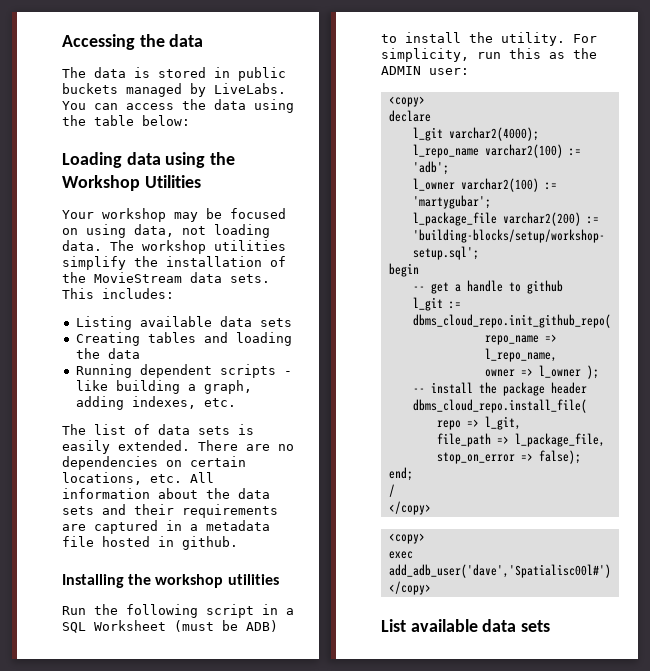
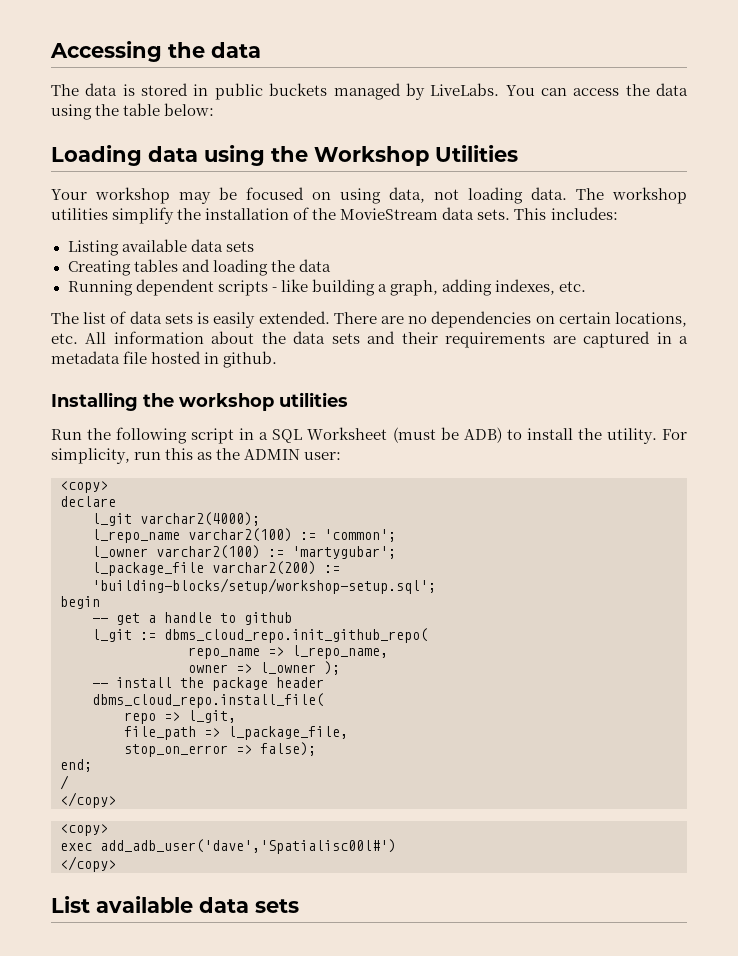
- l_repo_name varchar2(100) := 'adb';
+ l_repo_name varchar2(100) := 'common';

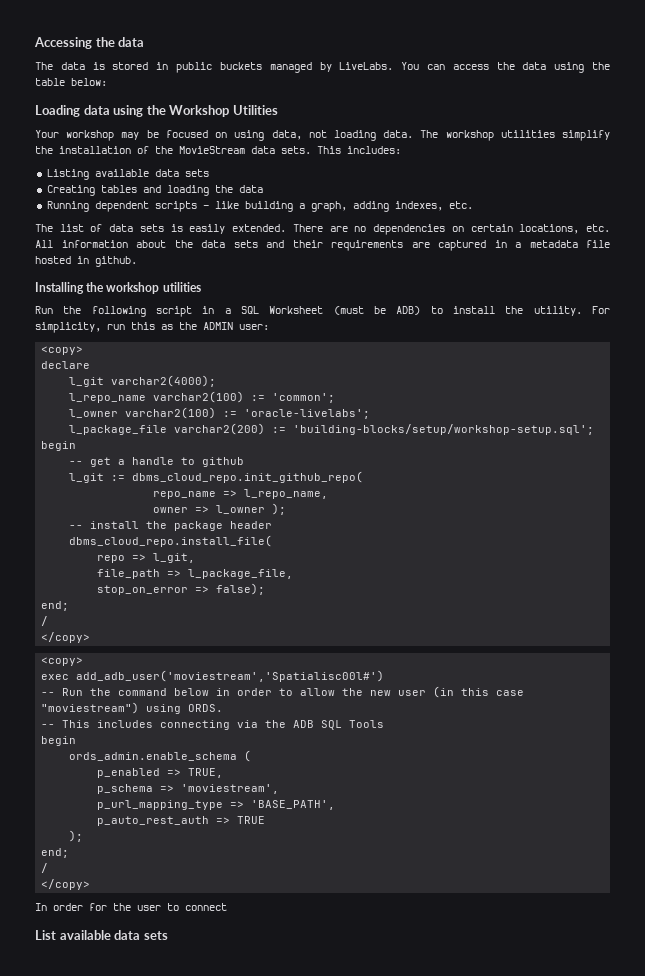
- l_owner varchar2(100) := 'martygubar';
+ l_owner varchar2(100) := 'oracle-livelabs';
- exec add_adb_user('dave','Spatialisc00l#')
+ exec add_adb_user('moviestream','Spatialisc00l#')
+ -- Run the command below in order to allow the new user (in this case "moviestream") using ORDS.
+ -- This includes connecting via the ADB SQL Tools
+ begin
+ ords_admin.enable_schema (
+ p_enabled => TRUE,
+ p_schema => 'moviestream',
+ p_url_mapping_type => 'BASE_PATH',
+ p_auto_rest_auth => TRUE
+ );
+ end;
+ /
  </copy>
+ In order for the user to connect

